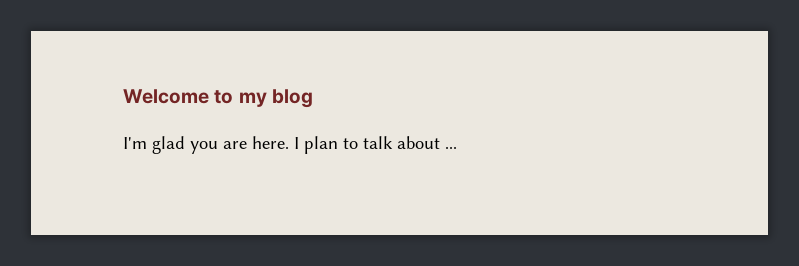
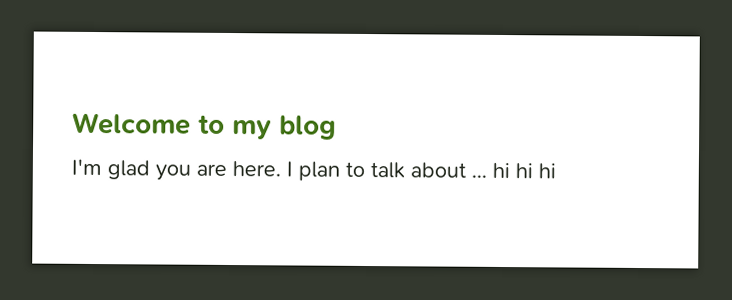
- I plan to talk about ...
+ I plan to talk about ... hi hi hi

